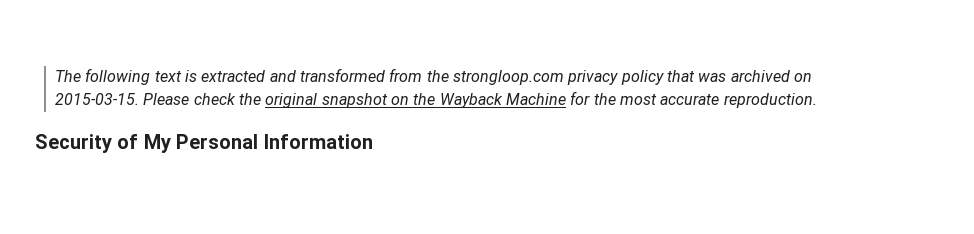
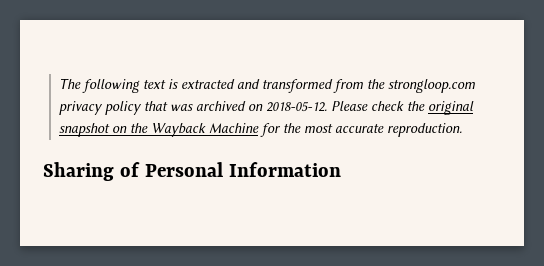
- The following text is extracted and transformed from the strongloop.com privacy policy that was archived on 2015-03-15.
+ The following text is extracted and transformed from the strongloop.com privacy policy that was archived on 2018-05-12.
- Security of My Personal Information
+ Sharing of Personal Information

